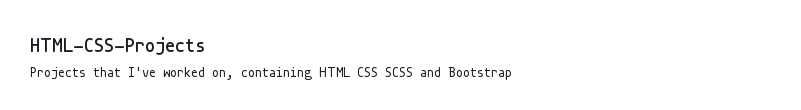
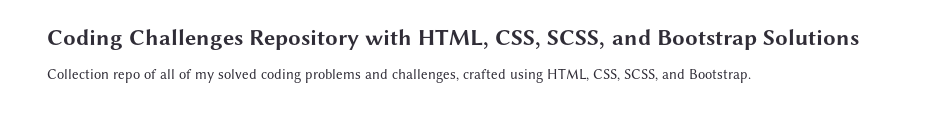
- HTML-CSS-Projects
- Projects that I've worked on, containing HTML CSS SCSS and Bootstrap
+ Coding Challenges Repository with HTML, CSS, SCSS, and Bootstrap Solutions
+ Collection repo of all of my solved coding problems and challenges, crafted using HTML, CSS, SCSS, and Bootstrap.

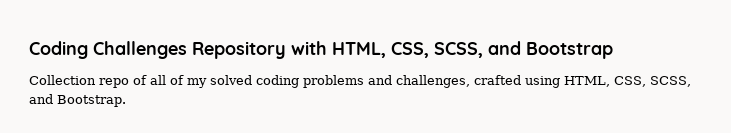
- Coding Challenges Repository with HTML, CSS, SCSS, and Bootstrap Solutions
+ Coding Challenges Repository with HTML, CSS, SCSS, and Bootstrap

